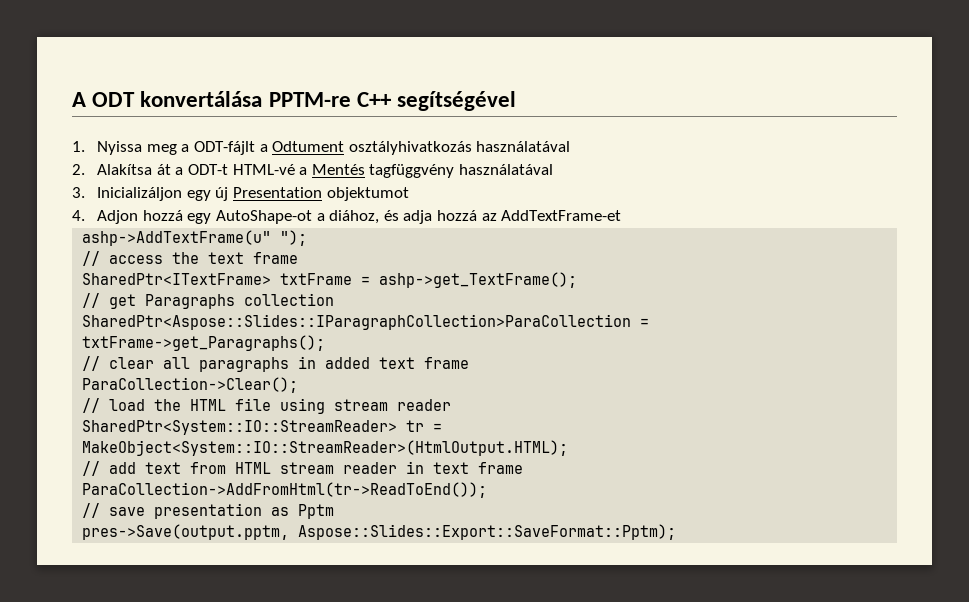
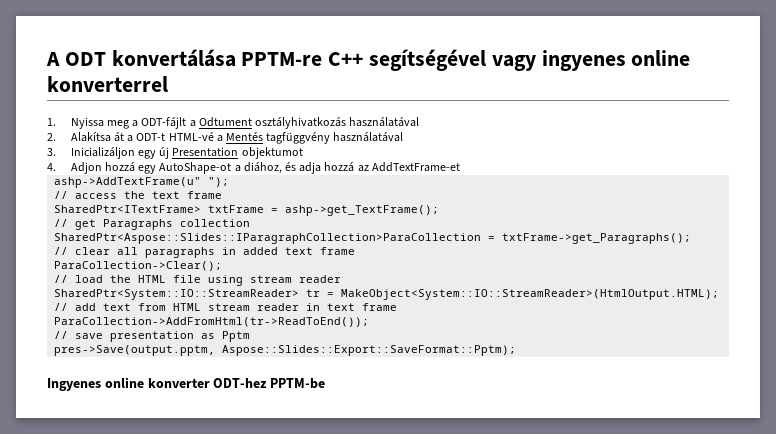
- A ODT konvertálása PPTM-re C++ segítségével
+ A ODT konvertálása PPTM-re C++ segítségével vagy ingyenes online konverterrel
+ Ingyenes online konverter ODT-hez PPTM-be

